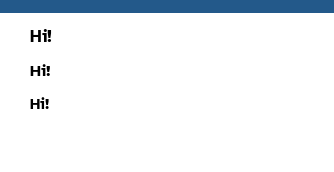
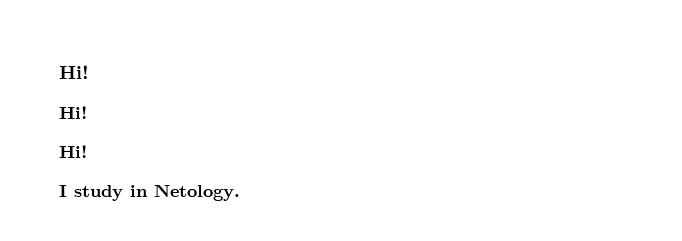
+ I study in Netology.

